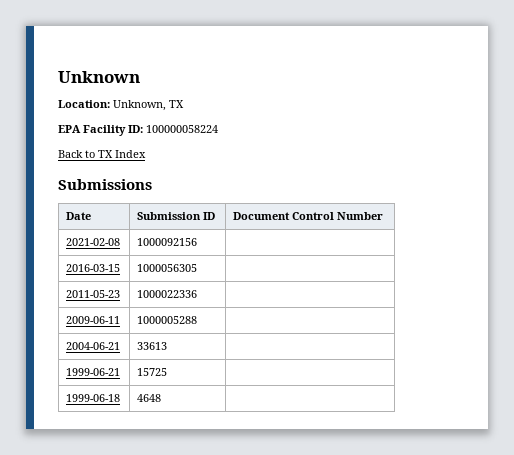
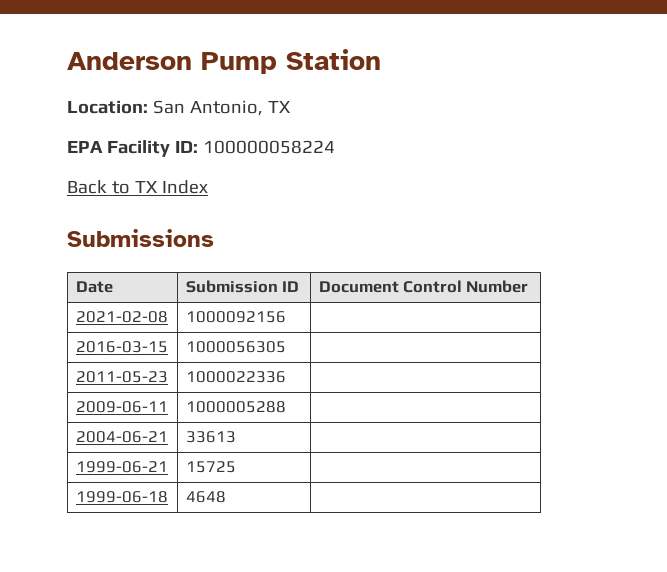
- Unknown
+ Anderson Pump Station
- Location: Unknown, TX
+ Location: San Antonio, TX

